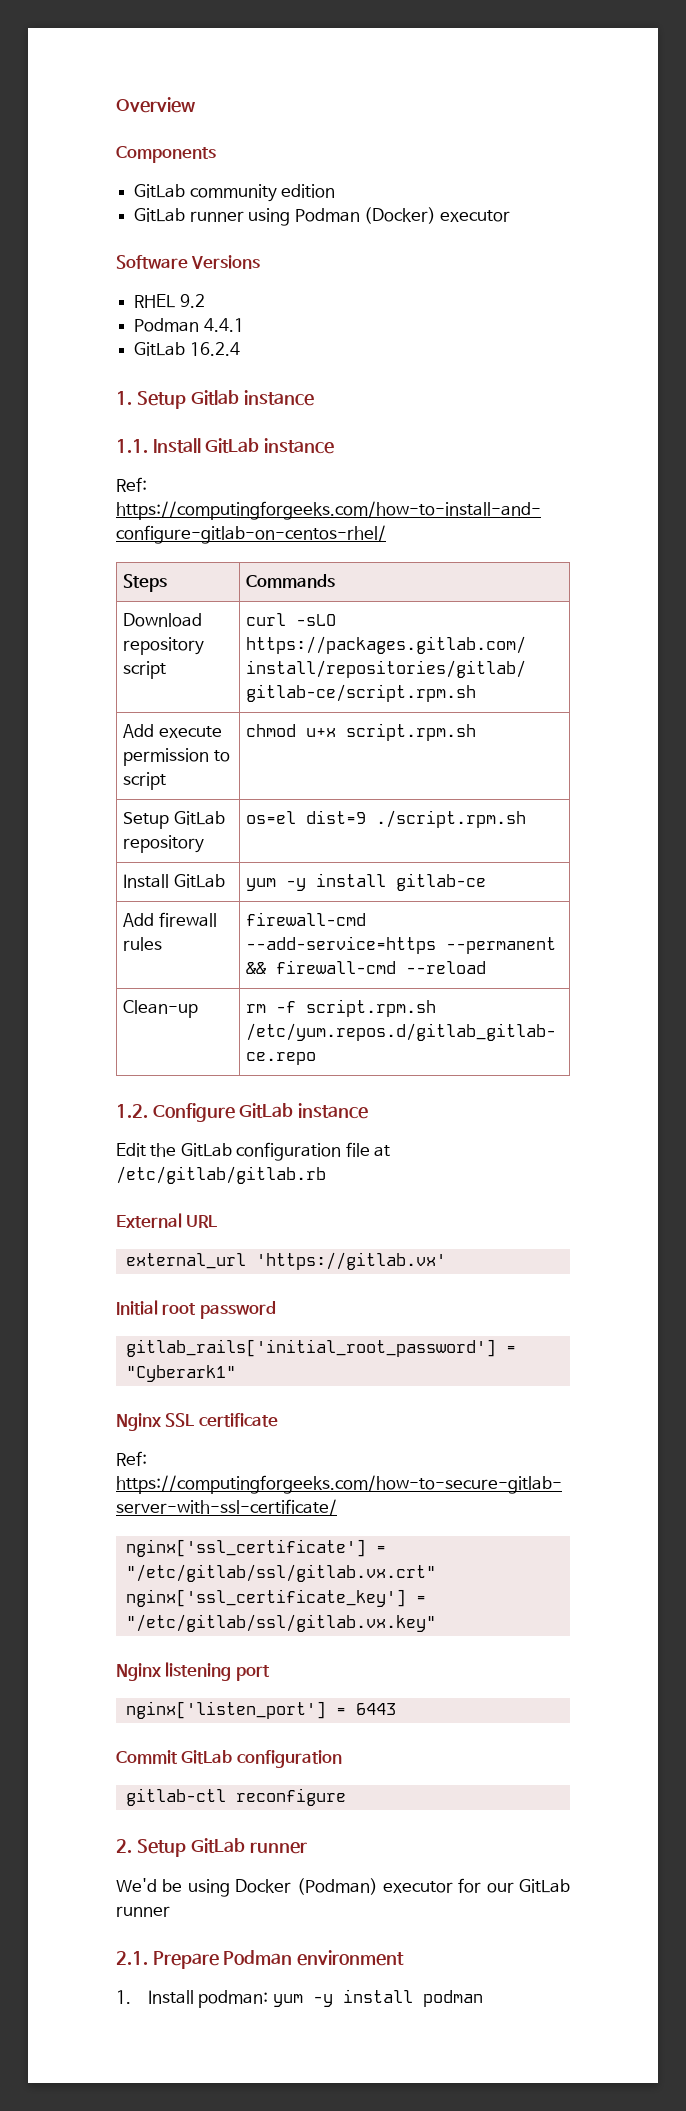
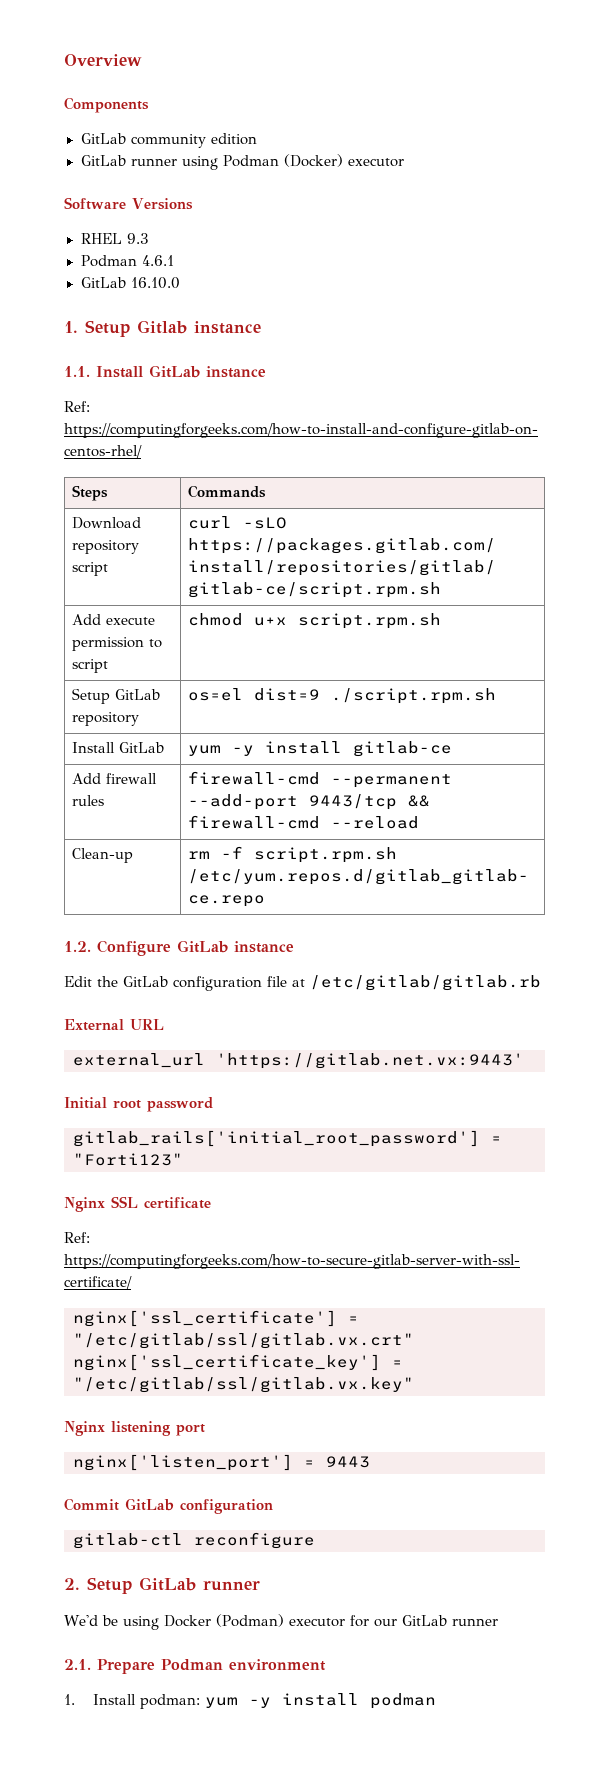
- RHEL 9.2
- Podman 4.4.1
- GitLab 16.2.4
+ RHEL 9.3
+ Podman 4.6.1
+ GitLab 16.10.0
- Add firewall rules | firewall-cmd --add-service=https --permanent && firewall-cmd --reload
+ Add firewall rules | firewall-cmd --permanent --add-port 9443/tcp && firewall-cmd --reload
- external_url 'https://gitlab.vx'
+ external_url 'https://gitlab.net.vx:9443'
- gitlab_rails['initial_root_password'] = "Cyberark1"
+ gitlab_rails['initial_root_password'] = "Forti123"
- nginx['listen_port'] = 6443
+ nginx['listen_port'] = 9443

